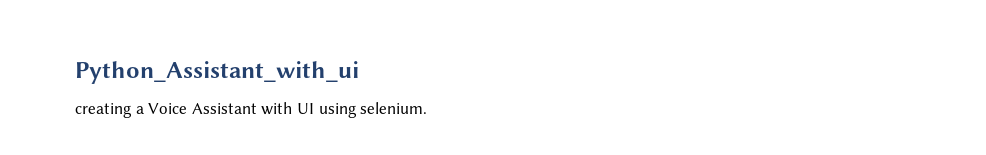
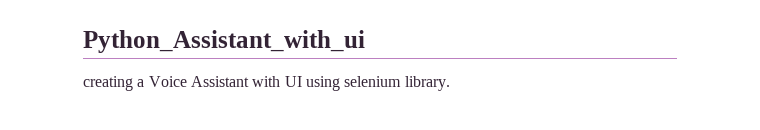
- creating a Voice Assistant with UI using selenium.
+ creating a Voice Assistant with UI using selenium library.

